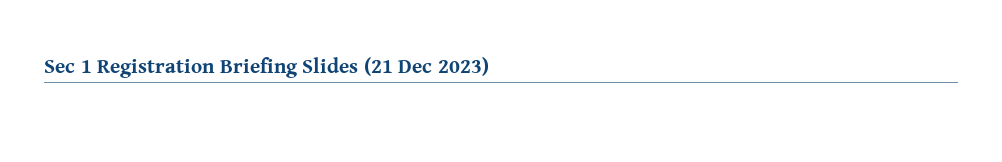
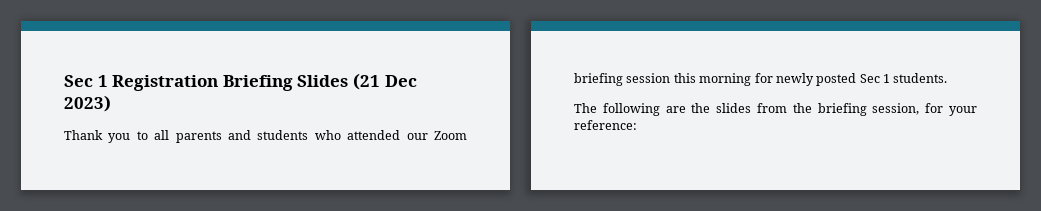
+ Thank you to all parents and students who attended our Zoom briefing session this morning for newly posted Sec 1 students.
+ The following are the slides from the briefing session, for your reference:

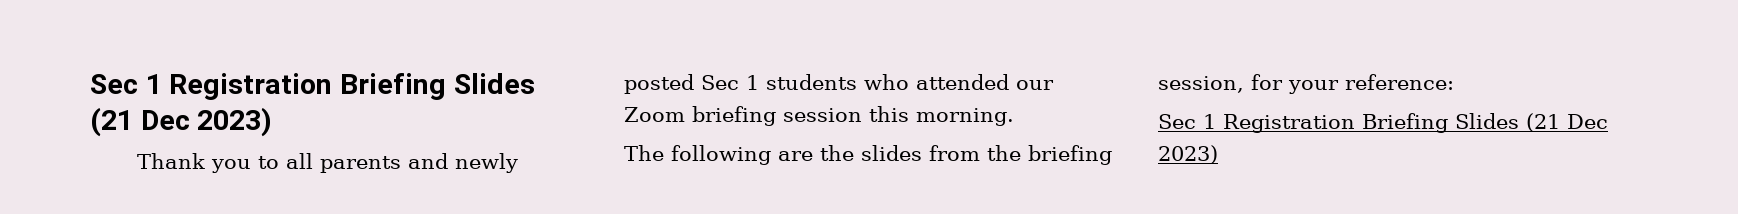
- Thank you to all parents and students who attended our Zoom briefing session this morning for newly posted Sec 1 students.
+ Thank you to all parents and newly posted Sec 1 students who attended our Zoom briefing session this morning.
  The following are the slides from the briefing session, for your reference:
+ Sec 1 Registration Briefing Slides (21 Dec 2023)

